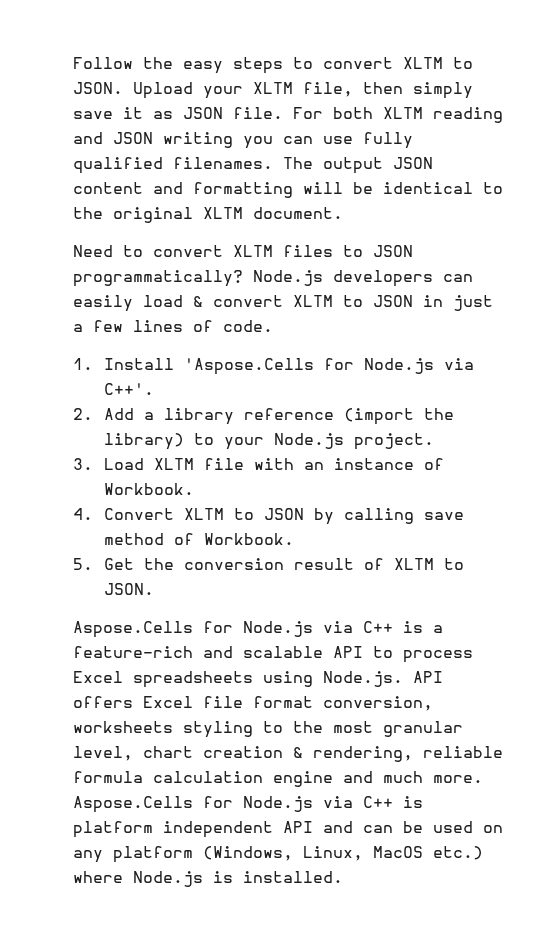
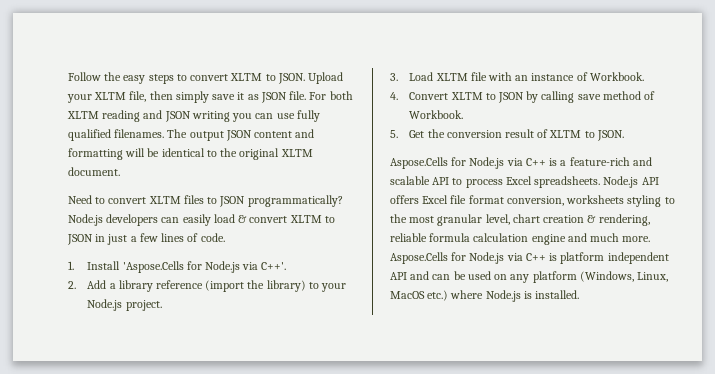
- Aspose.Cells for Node.js via C++ is a feature-rich and scalable API to process Excel spreadsheets using Node.js. API offers Excel file format conversion, worksheets styling to the most granular level, chart creation & rendering, reliable formula calculation engine and much more.
+ Aspose.Cells for Node.js via C++ is a feature-rich and scalable API to process Excel spreadsheets. Node.js API offers Excel file format conversion, worksheets styling to the most granular level, chart creation & rendering, reliable formula calculation engine and much more.

